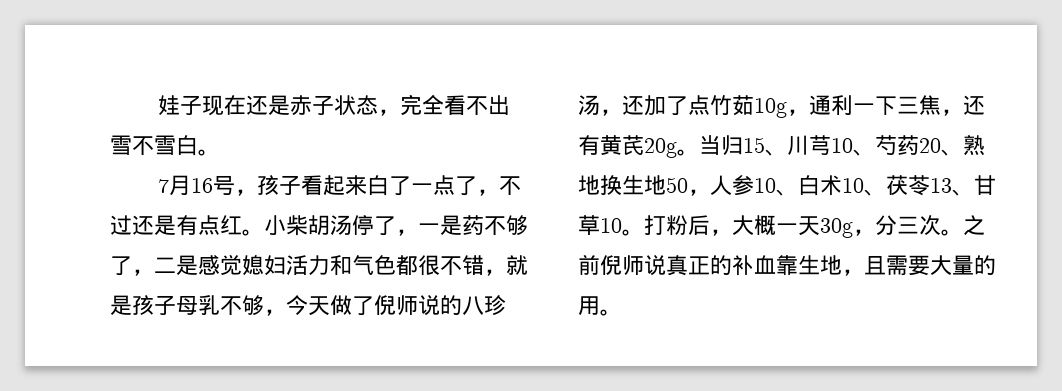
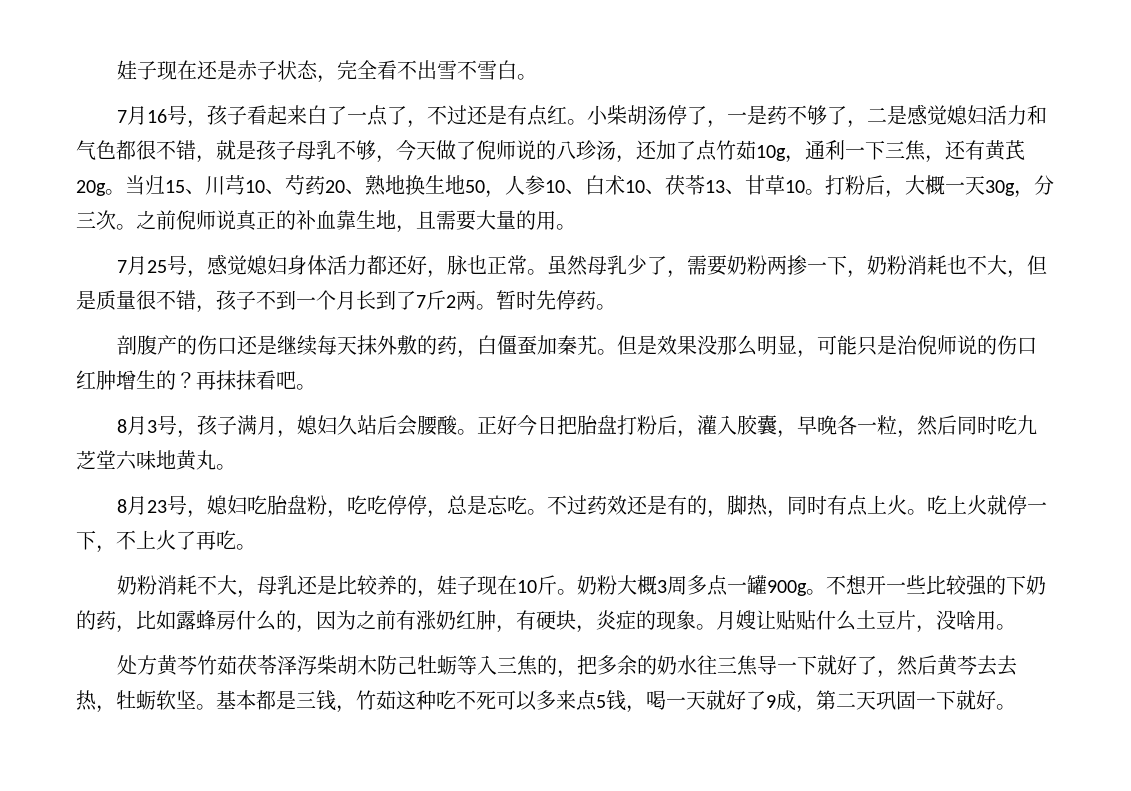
+ 7月25号，感觉媳妇身体活力都还好，脉也正常。虽然母乳少了，需要奶粉两掺一下，奶粉消耗也不大，但是质量很不错，孩子不到一个月长到了7斤2两。暂时先停药。
+ 剖腹产的伤口还是继续每天抹外敷的药，白僵蚕加秦艽。但是效果没那么明显，可能只是治倪师说的伤口红肿增生的？再抹抹看吧。
+ 8月3号，孩子满月，媳妇久站后会腰酸。正好今日把胎盘打粉后，灌入胶囊，早晚各一粒，然后同时吃九芝堂六味地黄丸。
+ 8月23号，媳妇吃胎盘粉，吃吃停停，总是忘吃。不过药效还是有的，脚热，同时有点上火。吃上火就停一下，不上火了再吃。
+ 奶粉消耗不大，母乳还是比较养的，娃子现在10斤。奶粉大概3周多点一罐900g。不想开一些比较强的下奶的药，比如露蜂房什么的，因为之前有涨奶红肿，有硬块，炎症的现象。月嫂让贴贴什么土豆片，没啥用。
+ 处方黄芩竹茹茯苓泽泻柴胡木防己牡蛎等入三焦的，把多余的奶水往三焦导一下就好了，然后黄芩去去热，牡蛎软坚。基本都是三钱，竹茹这种吃不死可以多来点5钱，喝一天就好了9成，第二天巩固一下就好。

